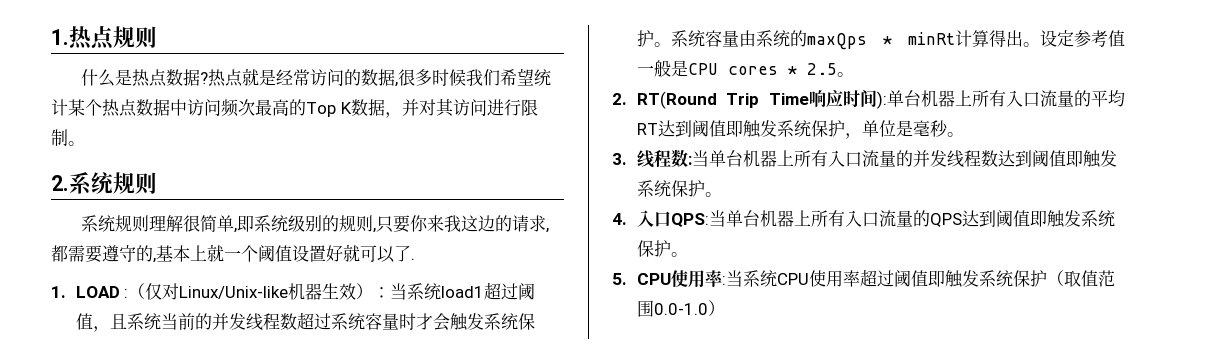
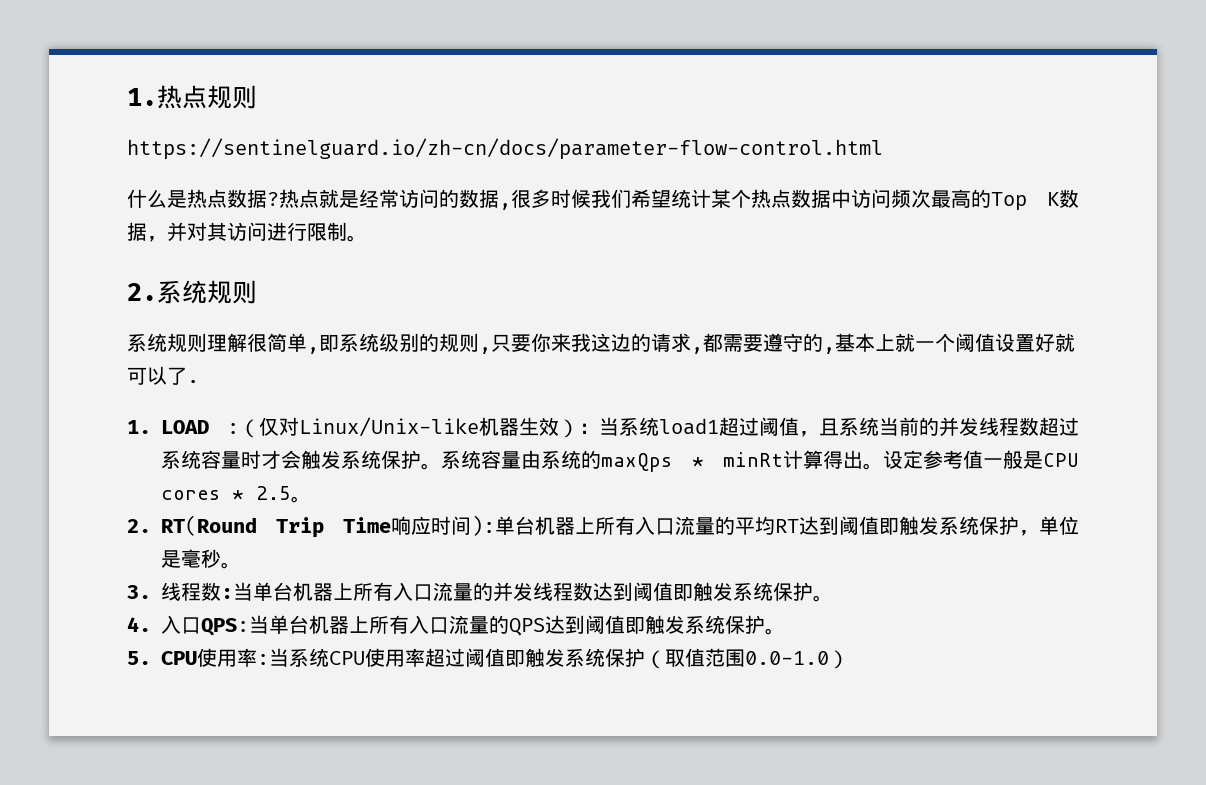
+ https://sentinelguard.io/zh-cn/docs/parameter-flow-control.html

